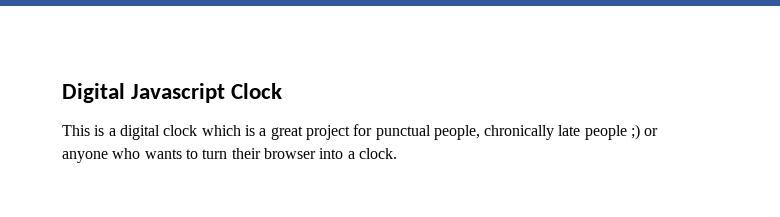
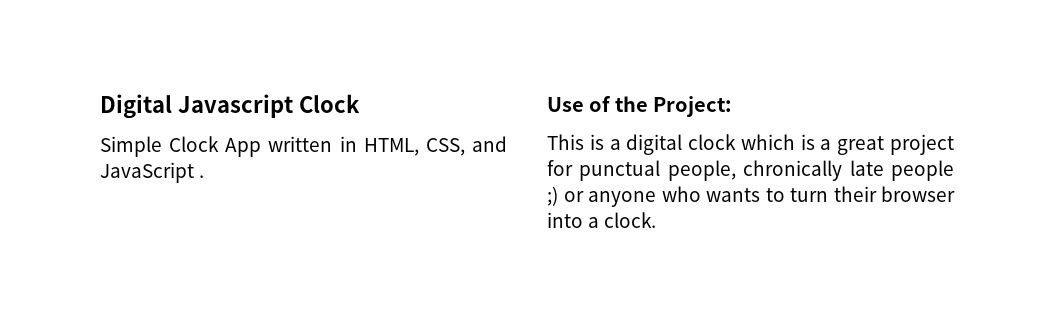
+ Simple Clock App written in HTML, CSS, and JavaScript .
+ Use of the Project:

